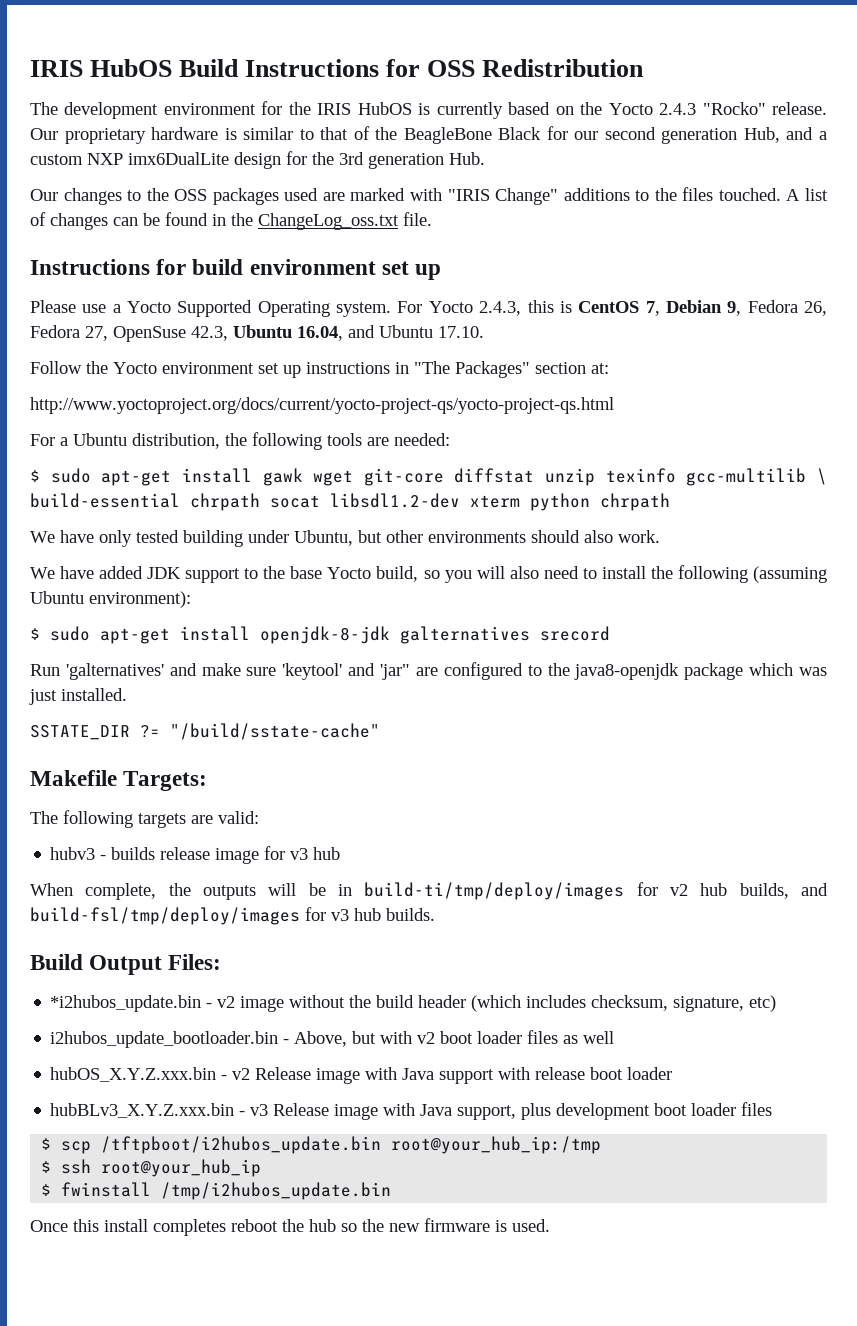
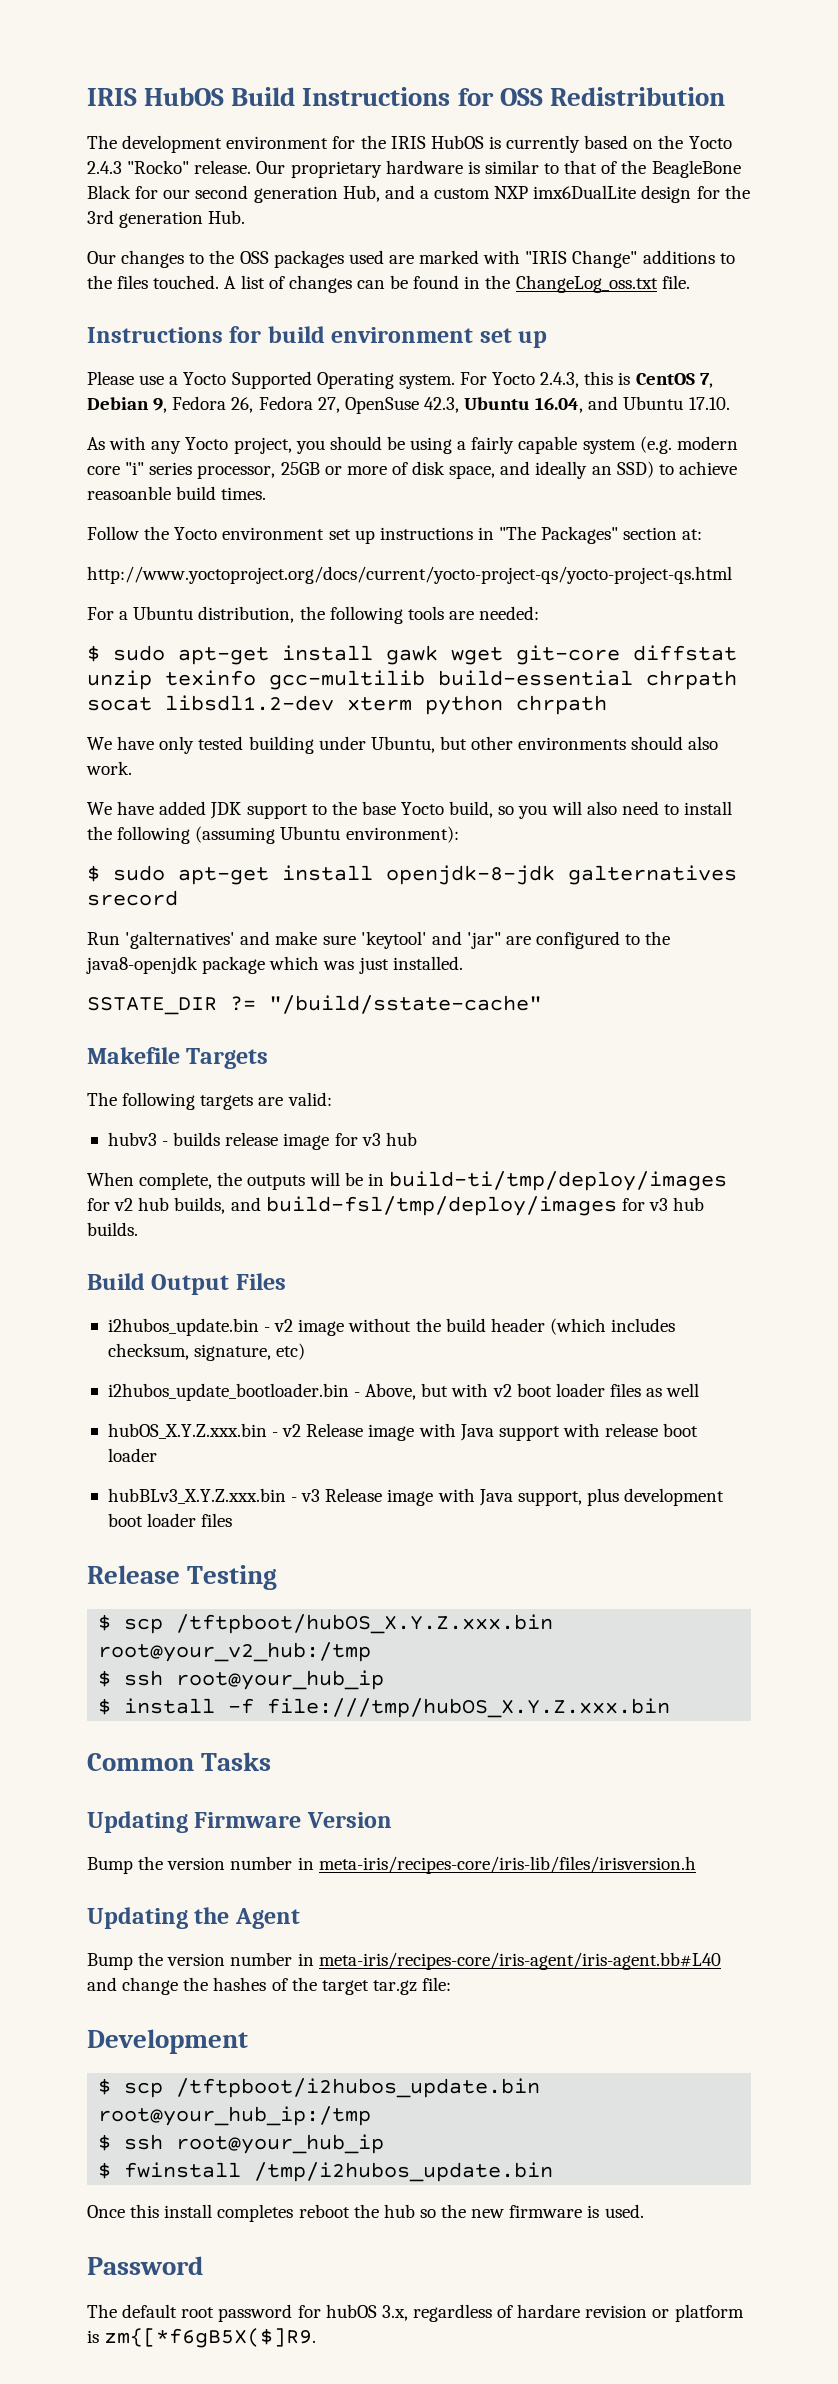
+ As with any Yocto project, you should be using a fairly capable system (e.g. modern core "i" series processor, 25GB or more of disk space, and ideally an SSD) to achieve reasoanble build times.
- $ sudo apt-get install gawk wget git-core diffstat unzip texinfo gcc-multilib \ build-essential chrpath socat libsdl1.2-dev xterm python chrpath
+ $ sudo apt-get install gawk wget git-core diffstat unzip texinfo gcc-multilib build-essential chrpath socat libsdl1.2-dev xterm python chrpath
- Makefile Targets:
+ Makefile Targets
- Build Output Files:
- *i2hubos_update.bin - v2 image without the build header (which includes checksum, signature, etc)
+ Build Output Files
+ i2hubos_update.bin - v2 image without the build header (which includes checksum, signature, etc)
+ Release Testing
+ $ scp /tftpboot/hubOS_X.Y.Z.xxx.bin root@your_v2_hub:/tmp
+ $ ssh root@your_hub_ip
+ $ install -f file:///tmp/hubOS_X.Y.Z.xxx.bin
+ Common Tasks
+ Updating Firmware Version
+ Bump the version number in meta-iris/recipes-core/iris-lib/files/irisversion.h
+ Updating the Agent
+ Bump the version number in meta-iris/recipes-core/iris-agent/iris-agent.bb#L40 and change the hashes of the target tar.gz file:
+ Development
+ Password
+ The default root password for hubOS 3.x, regardless of hardare revision or platform is zm{[*f6gB5X($]R9.

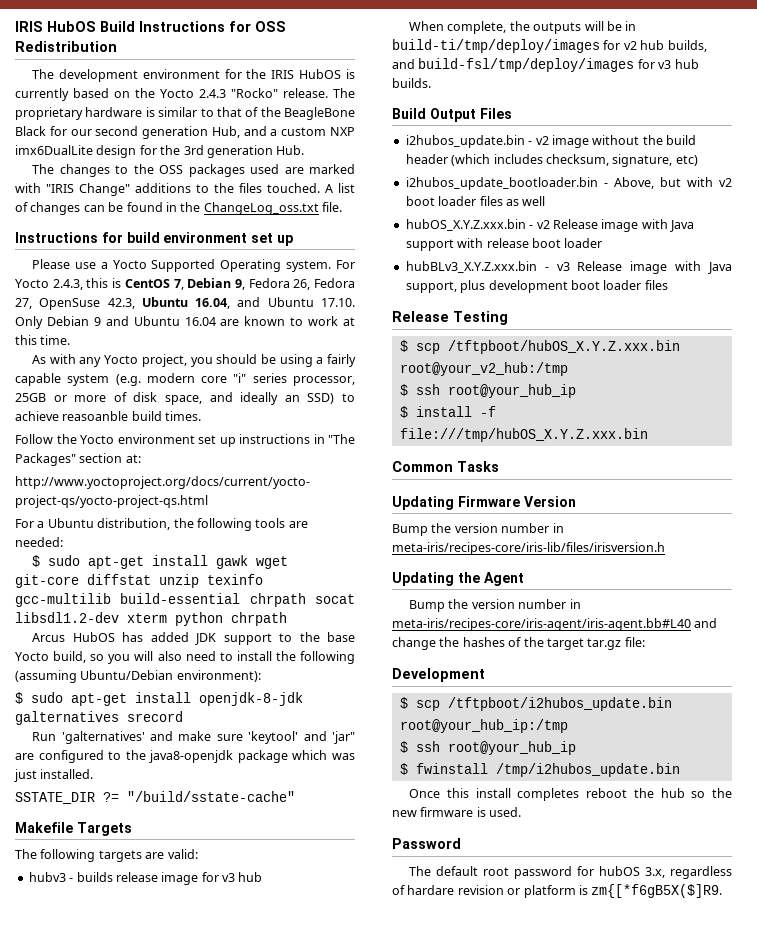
- Our proprietary hardware is similar to that of the BeagleBone Black for our second generation Hub, and a custom NXP imx6DualLite design for the 3rd generation Hub.
+ The proprietary hardware is similar to that of the BeagleBone Black for our second generation Hub, and a custom NXP imx6DualLite design for the 3rd generation Hub.
- Our changes to the OSS packages used are marked with "IRIS Change" additions to the files touched.
+ The changes to the OSS packages used are marked with "IRIS Change" additions to the files touched.
- For Yocto 2.4.3, this is CentOS 7, Debian 9, Fedora 26, Fedora 27, OpenSuse 42.3, Ubuntu 16.04, and Ubuntu 17.10.
+ For Yocto 2.4.3, this is CentOS 7, Debian 9, Fedora 26, Fedora 27, OpenSuse 42.3, Ubuntu 16.04, and Ubuntu 17.10. Only Debian 9 and Ubuntu 16.04 are known to work at this time.
- We have only tested building under Ubuntu, but other environments should also work.
- We have added JDK support to the base Yocto build, so you will also need to install the following (assuming Ubuntu environment):
+ Arcus HubOS has added JDK support to the base Yocto build, so you will also need to install the following (assuming Ubuntu/Debian environment):

